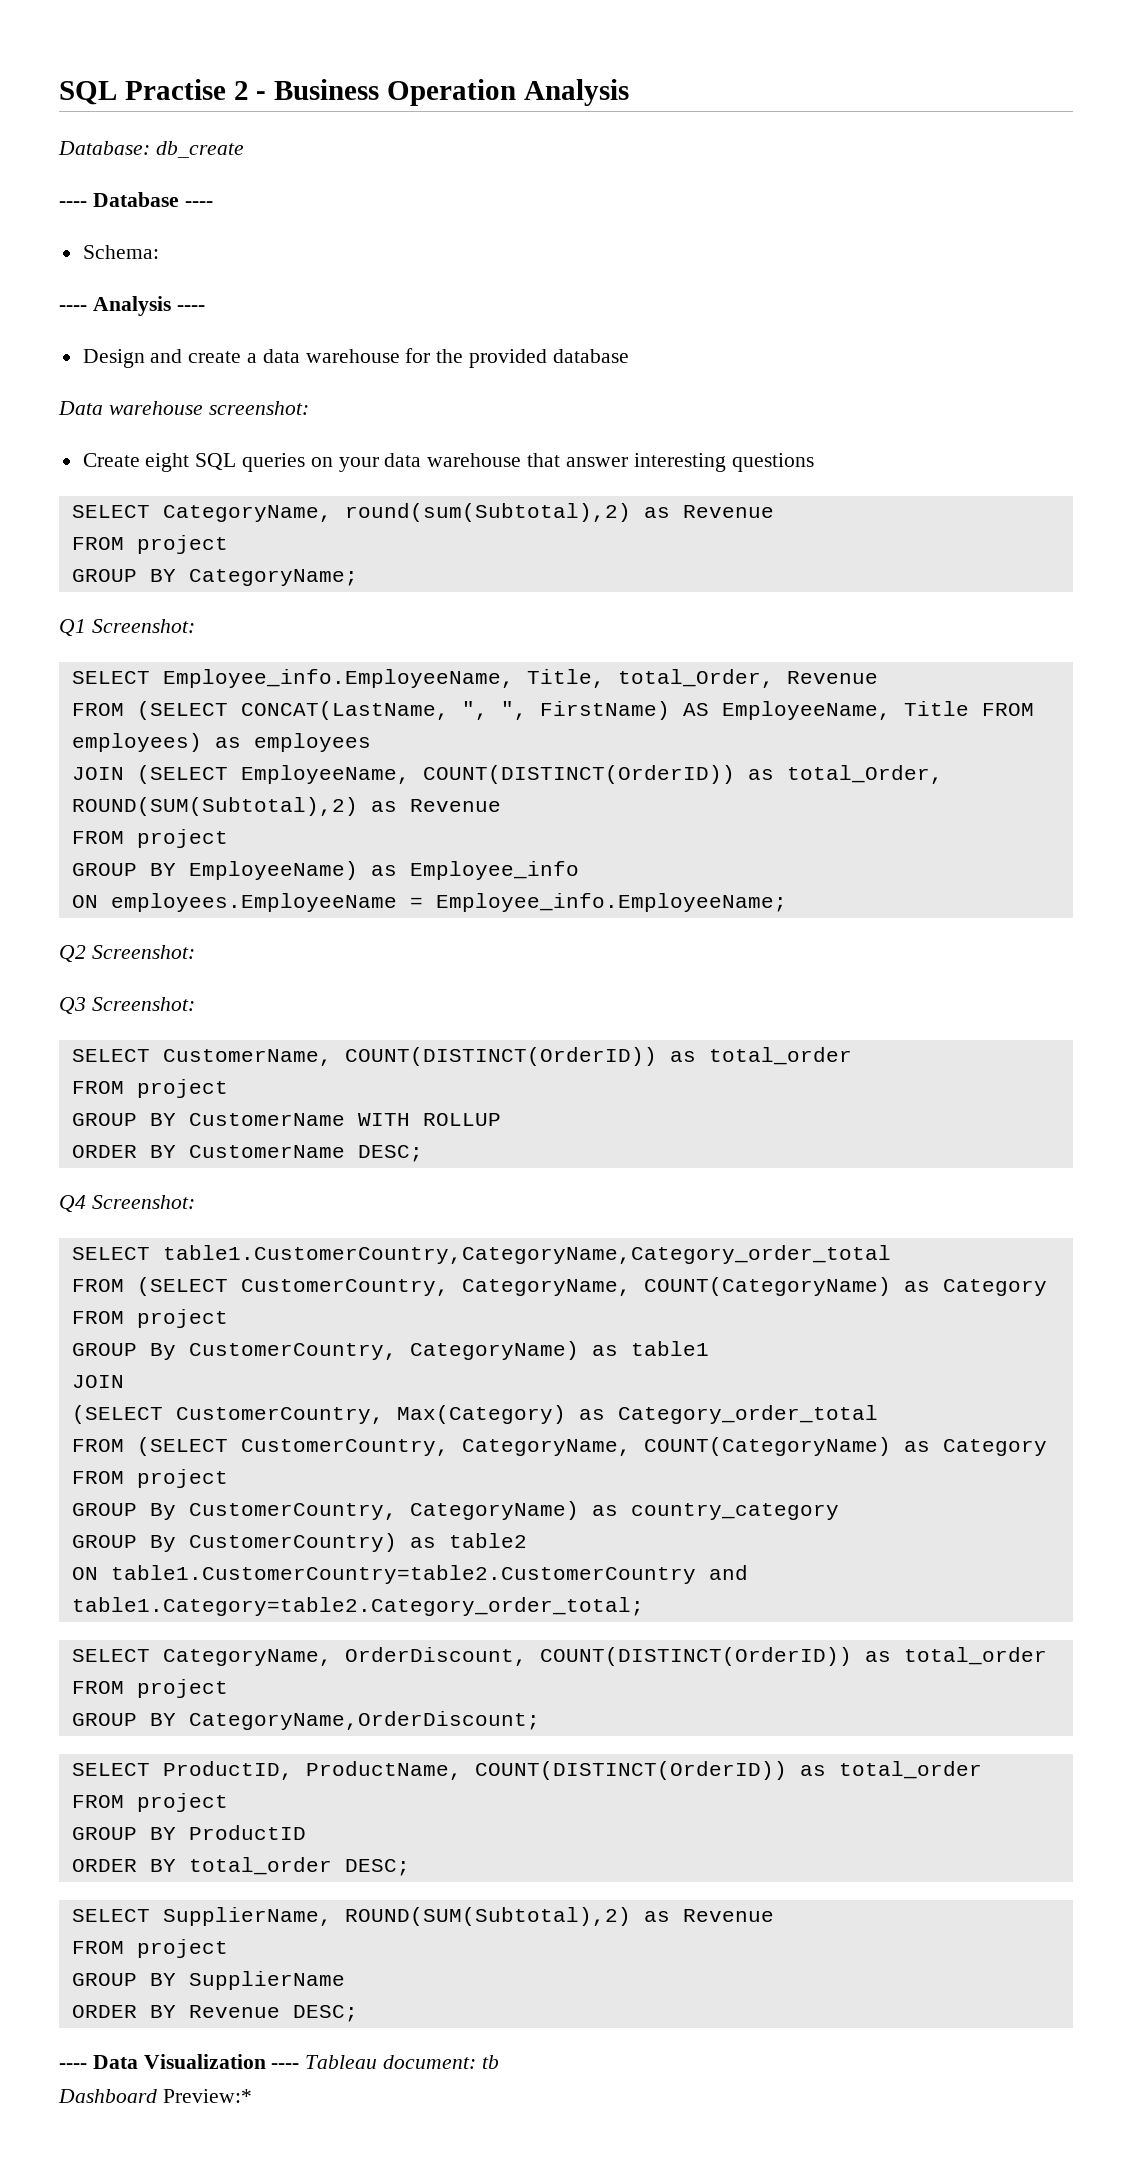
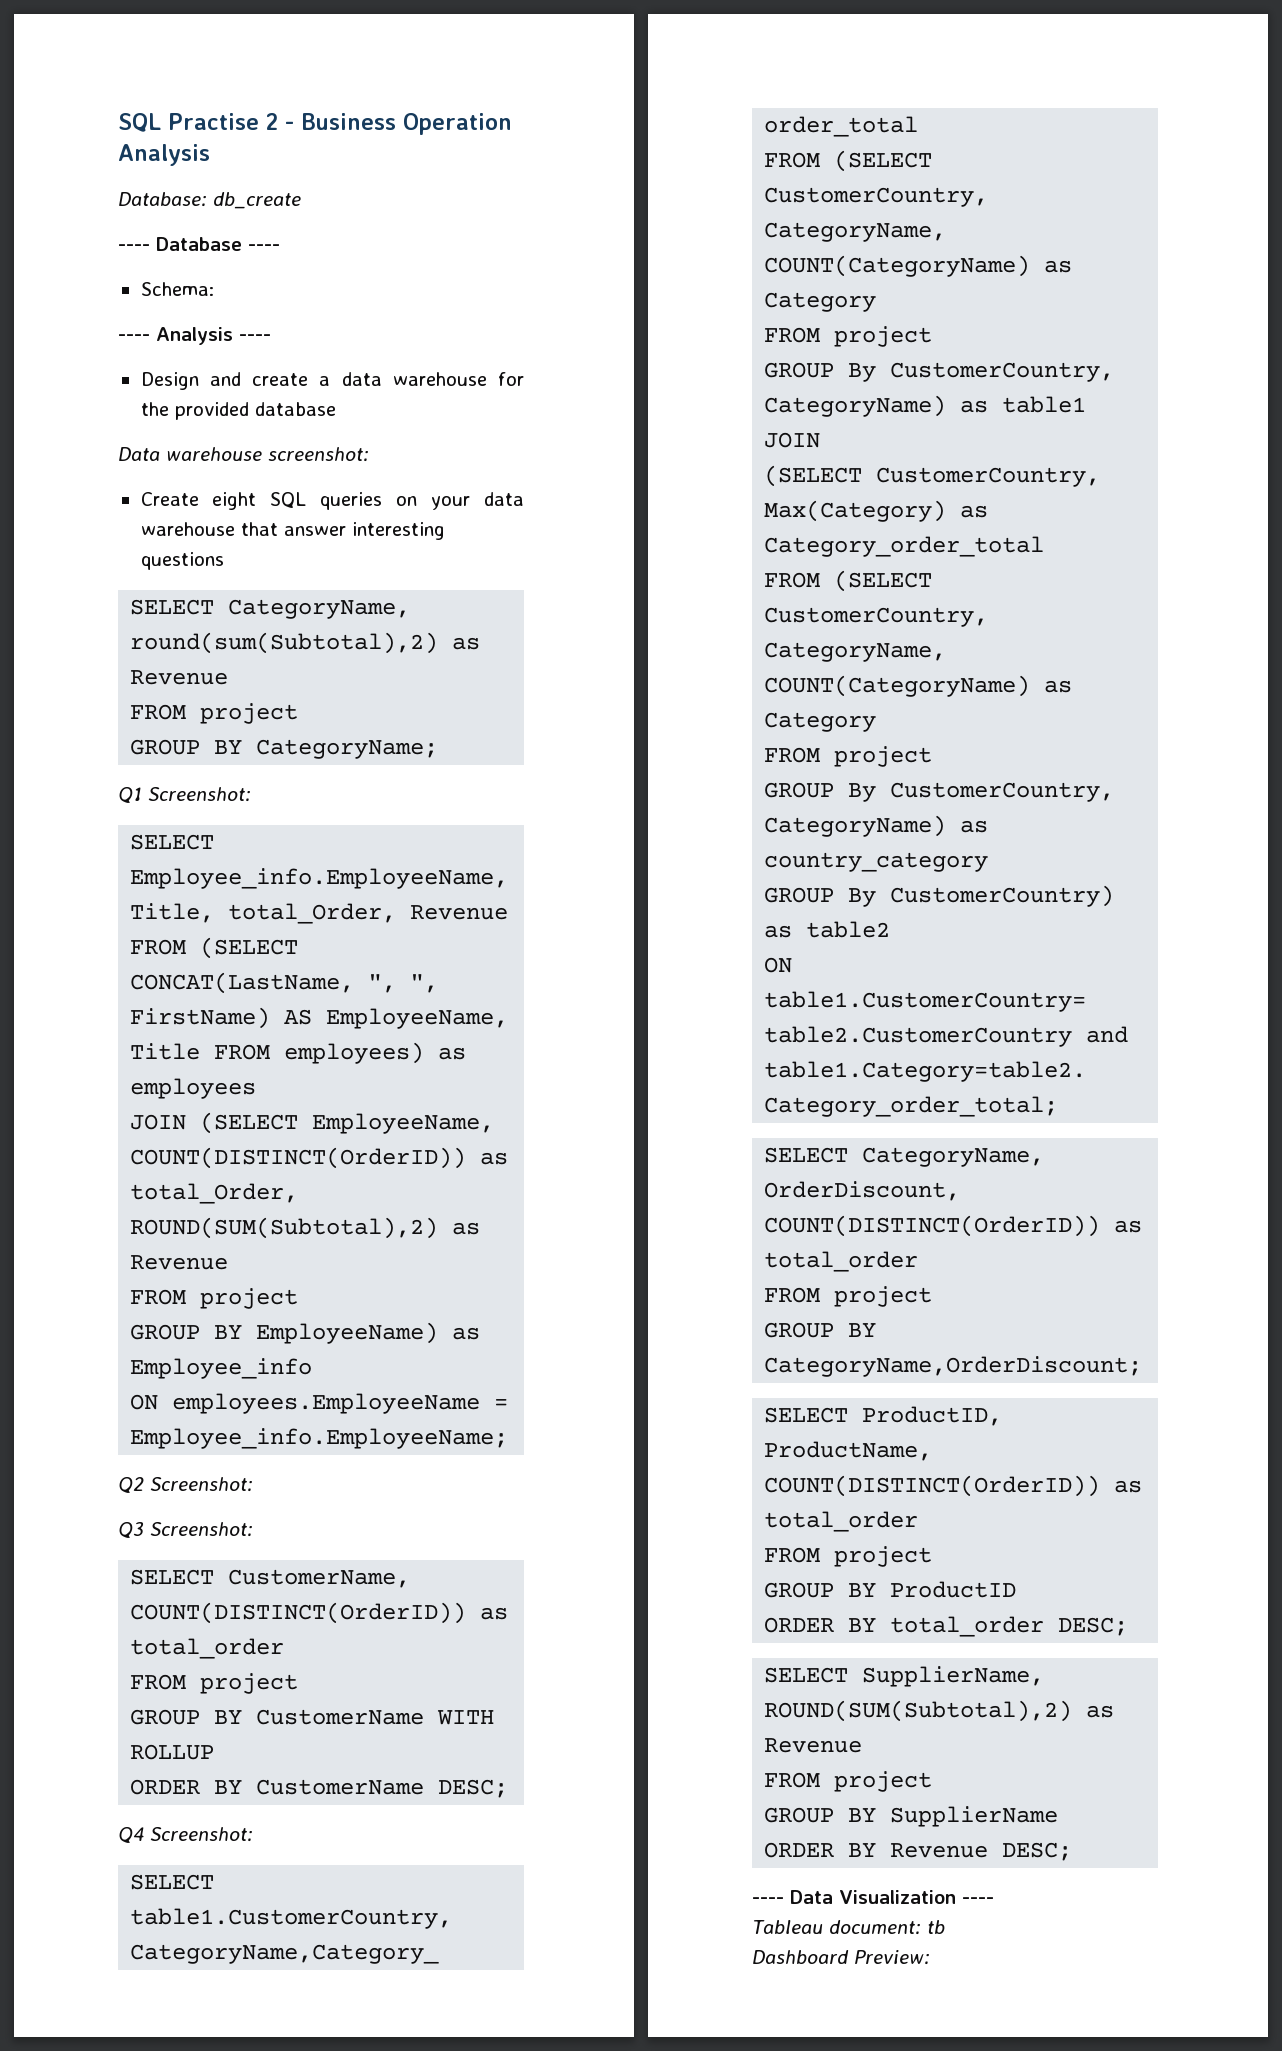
- ---- Data Visualization ---- Tableau document: tb
+ ---- Data Visualization ----
+ Tableau document: tb
- Dashboard Preview:*
+ Dashboard Preview:

